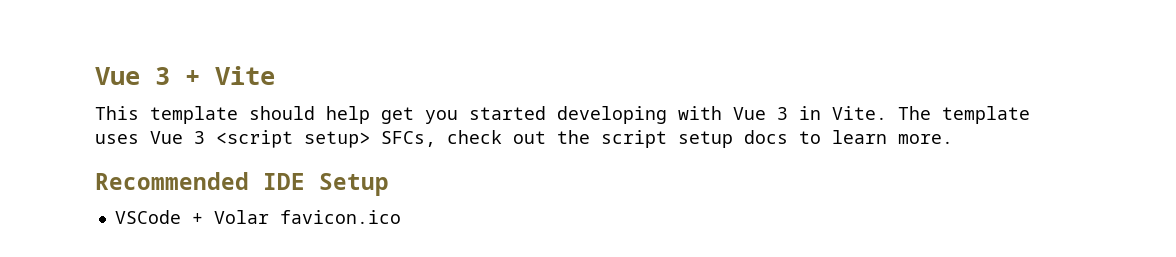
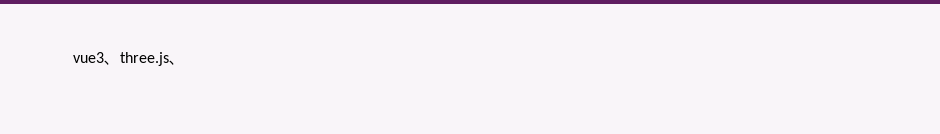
- Vue 3 + Vite
- This template should help get you started developing with Vue 3 in Vite. The template uses Vue 3 <script setup> SFCs, check out the script setup docs to learn more.
- Recommended IDE Setup
- VSCode + Volar favicon.ico
+ vue3、three.js、

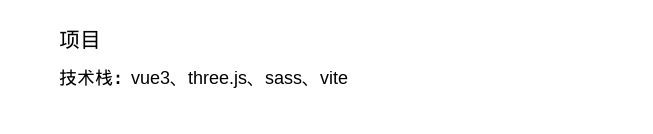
- vue3、three.js、
+ 项目
+ 技术栈：vue3、three.js、sass、vite

